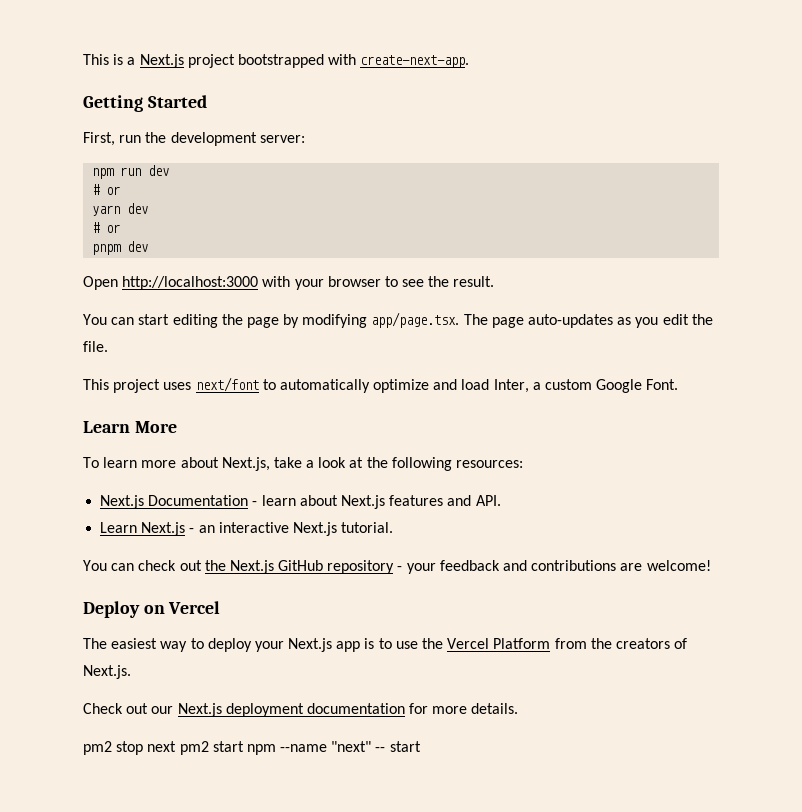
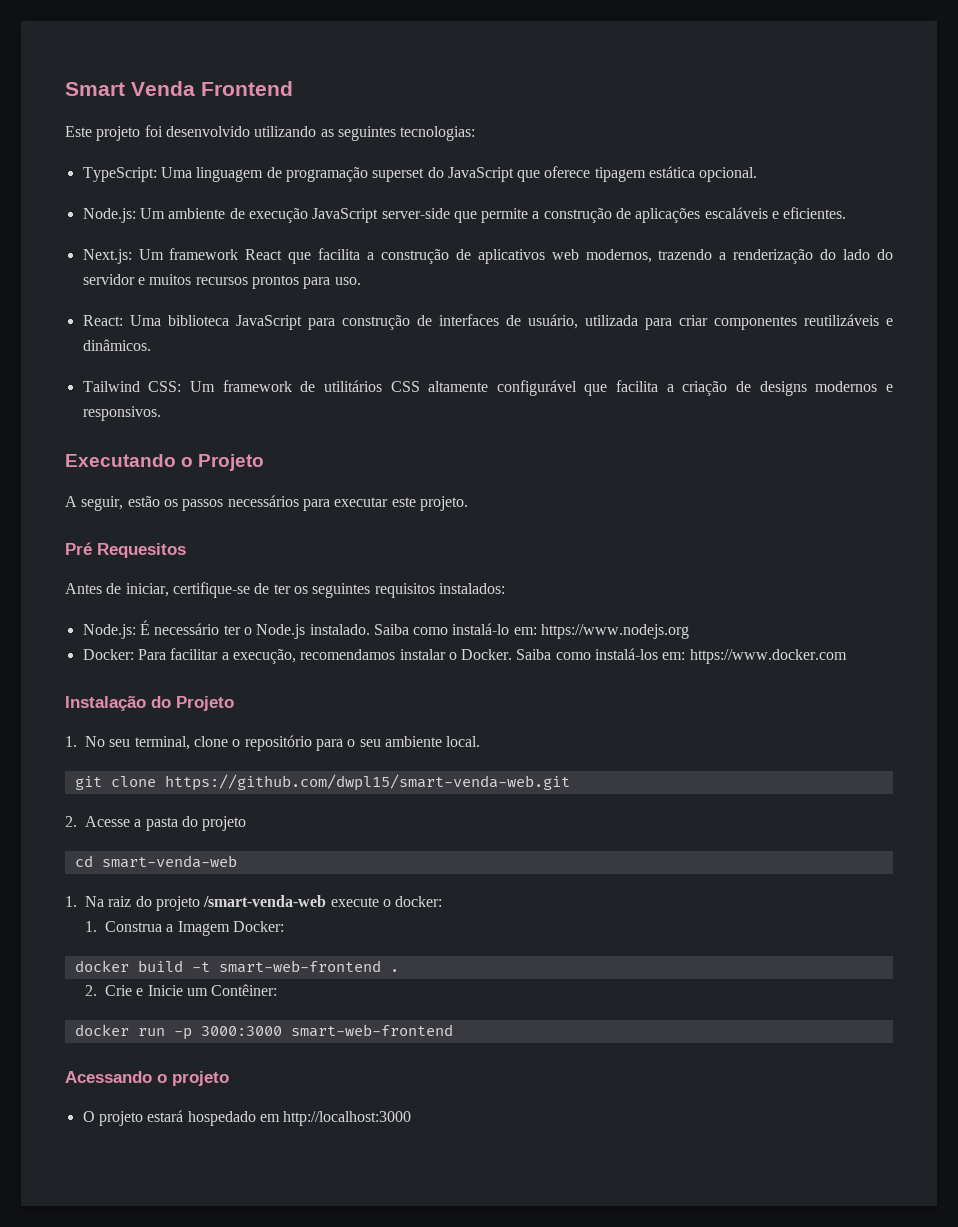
- This is a Next.js project bootstrapped with create-next-app.
- Getting Started
- First, run the development server:
- npm run dev
- # or
- yarn dev
- # or
- pnpm dev
- Open http://localhost:3000 with your browser to see the result.
- You can start editing the page by modifying app/page.tsx. The page auto-updates as you edit the file.
- This project uses next/font to automatically optimize and load Inter, a custom Google Font.
- Learn More
- To learn more about Next.js, take a look at the following resources:
- Next.js Documentation - learn about Next.js features and API.
- Learn Next.js - an interactive Next.js tutorial.
- You can check out the Next.js GitHub repository - your feedback and contributions are welcome!
- Deploy on Vercel
- The easiest way to deploy your Next.js app is to use the Vercel Platform from the creators of Next.js.
- Check out our Next.js deployment documentation for more details.
- pm2 stop next pm2 start npm --name "next" -- start
+ Smart Venda Frontend
+ Este projeto foi desenvolvido utilizando as seguintes tecnologias:
+ TypeScript: Uma linguagem de programação superset do JavaScript que oferece tipagem estática opcional.
+ Node.js: Um ambiente de execução JavaScript server-side que permite a construção de aplicações escaláveis e eficientes.
+ Next.js: Um framework React que facilita a construção de aplicativos web modernos, trazendo a renderização do lado do servidor e muitos recursos prontos para uso.
+ React: Uma biblioteca JavaScript para construção de interfaces de usuário, utilizada para criar componentes reutilizáveis e dinâmicos.
+ Tailwind CSS: Um framework de utilitários CSS altamente configurável que facilita a criação de designs modernos e responsivos.
+ Executando o Projeto
+ A seguir, estão os passos necessários para executar este projeto.
+ Pré Requesitos
+ Antes de iniciar, certifique-se de ter os seguintes requisitos instalados:
+ Node.js: É necessário ter o Node.js instalado. Saiba como instalá-lo em: https://www.nodejs.org
+ Docker: Para facilitar a execução, recomendamos instalar o Docker. Saiba como instalá-los em: https://www.docker.com
+ Instalação do Projeto
+ 1. No seu terminal, clone o repositório para o seu ambiente local.
+ git clone https://github.com/dwpl15/smart-venda-web.git
+ 2. Acesse a pasta do projeto
+ cd smart-venda-web
+ 1. Na raiz do projeto /smart-venda-web execute o docker:
+ 1. Construa a Imagem Docker:
+ docker build -t smart-web-frontend .
+ 2. Crie e Inicie um Contêiner:
+ docker run -p 3000:3000 smart-web-frontend
+ Acessando o projeto
+ O projeto estará hospedado em http://localhost:3000

